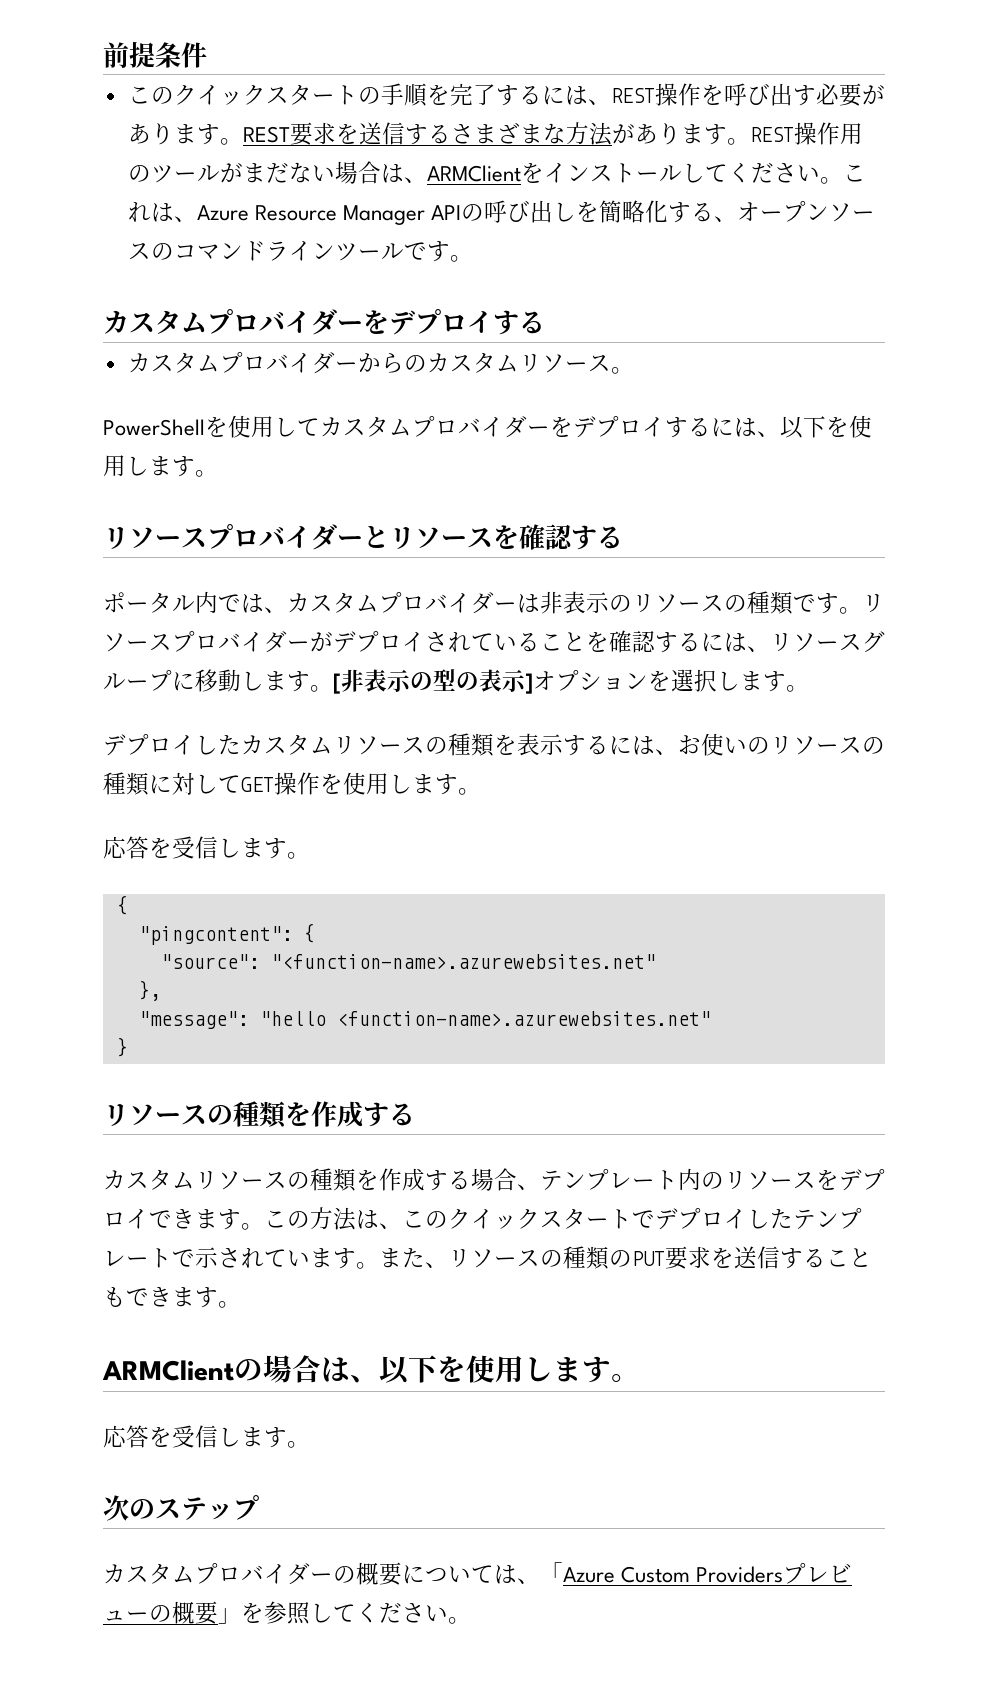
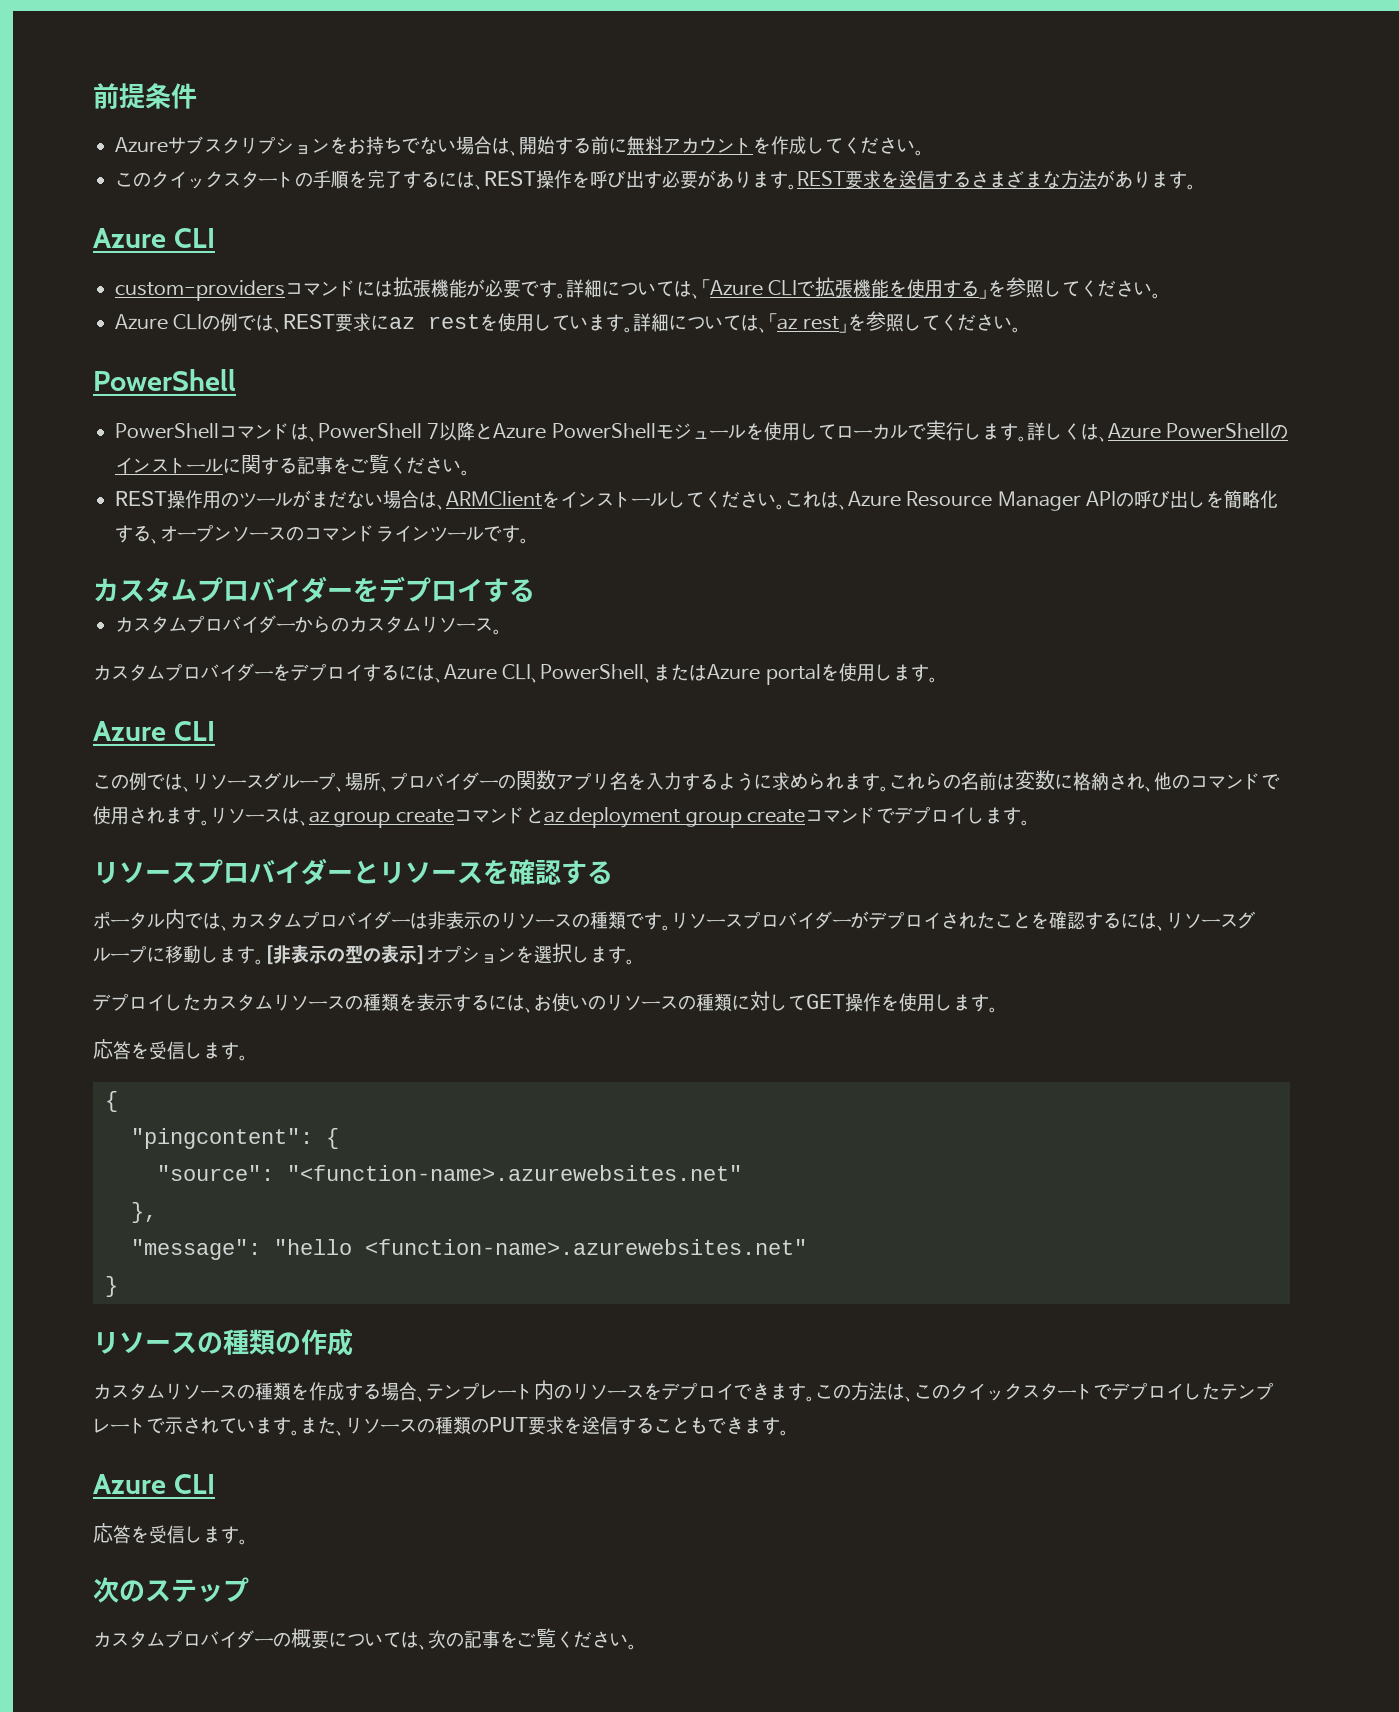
+ Azureサブスクリプションをお持ちでない場合は、開始する前に無料アカウントを作成してください。
- REST要求を送信するさまざまな方法があります。REST操作用のツールがまだない場合は、ARMClientをインストールしてください。
+ REST要求を送信するさまざまな方法があります。
+ Azure CLI
+ custom-providersコマンドには拡張機能が必要です。詳細については、「Azure CLIで拡張機能を使用する」を参照してください。
+ Azure CLIの例では、REST要求にaz restを使用しています。詳細については、「az rest」を参照してください。
+ PowerShell
+ PowerShellコマンドは、PowerShell 7以降とAzure PowerShellモジュールを使用してローカルで実行します。詳しくは、Azure PowerShellのインストールに関する記事をご覧ください。
+ REST操作用のツールがまだない場合は、ARMClientをインストールしてください。
- PowerShellを使用してカスタムプロバイダーをデプロイするには、以下を使用します。
+ カスタムプロバイダーをデプロイするには、Azure CLI、PowerShell、またはAzure portalを使用します。
+ Azure CLI
+ この例では、リソースグループ、場所、プロバイダーの関数アプリ名を入力するように求められます。これらの名前は変数に格納され、他のコマンドで使用されます。リソースは、az group createコマンドとaz deployment group createコマンドでデプロイします。
- リソースプロバイダーがデプロイされていることを確認するには、リソースグループに移動します。
+ リソースプロバイダーがデプロイされたことを確認するには、リソースグループに移動します。
  }
- リソースの種類を作成する
+ リソースの種類の作成
  また、リソースの種類のPUT要求を送信することもできます。
- ARMClientの場合は、以下を使用します。
+ Azure CLI
- カスタムプロバイダーの概要については、「Azure Custom Providersプレビューの概要」を参照してください。
+ カスタムプロバイダーの概要については、次の記事をご覧ください。

